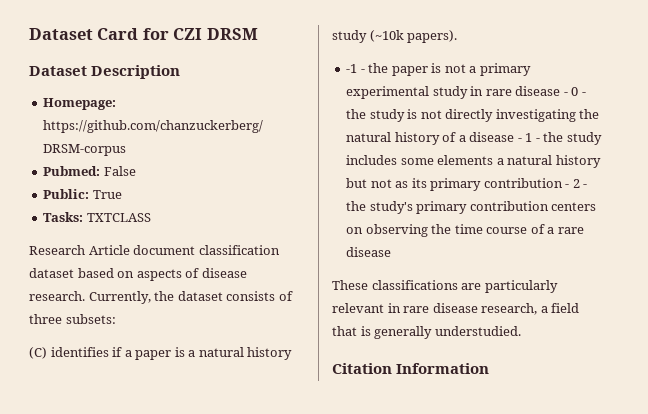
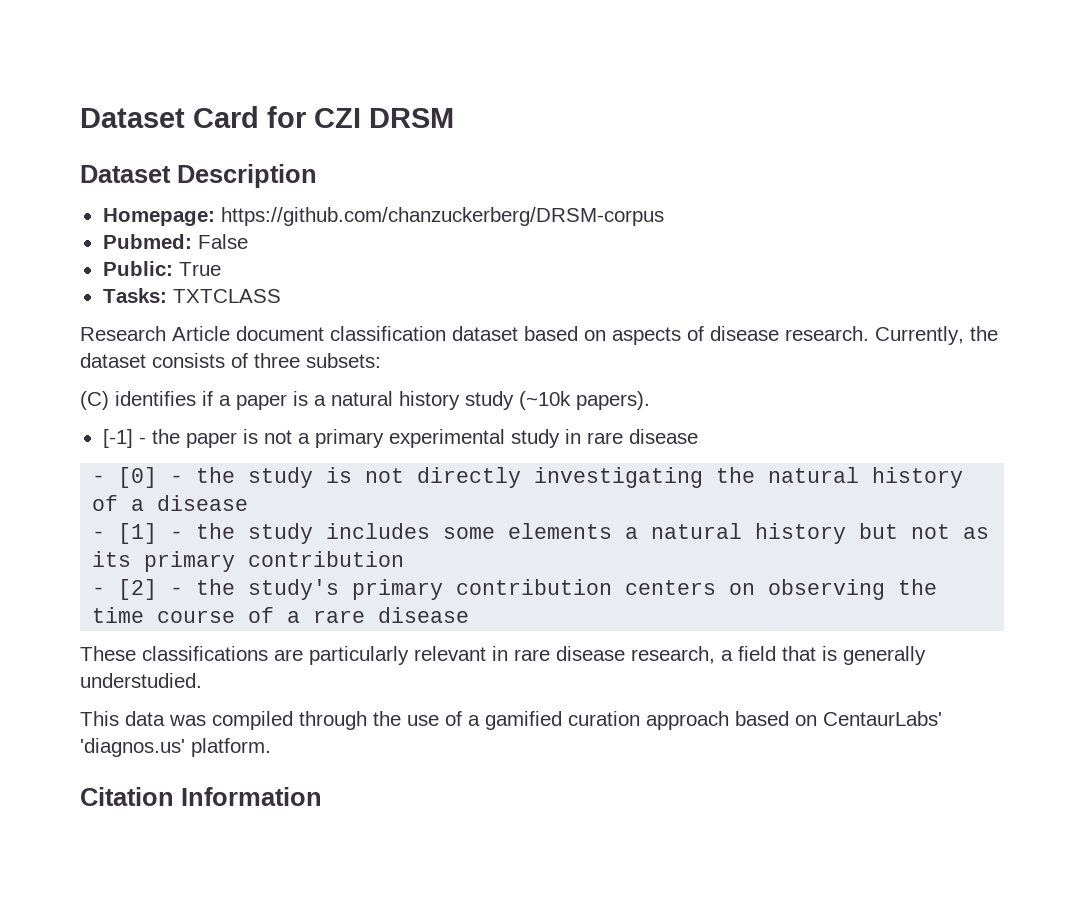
- -1 - the paper is not a primary experimental study in rare disease - 0 - the study is not directly investigating the natural history of a disease - 1 - the study includes some elements a natural history but not as its primary contribution - 2 - the study's primary contribution centers on observing the time course of a rare disease
+ [-1] - the paper is not a primary experimental study in rare disease
+ - [0] - the study is not directly investigating the natural history of a disease
+ - [1] - the study includes some elements a natural history but not as its primary contribution
+ - [2] - the study's primary contribution centers on observing the time course of a rare disease
+ This data was compiled through the use of a gamified curation approach based on CentaurLabs' 'diagnos.us' platform.

